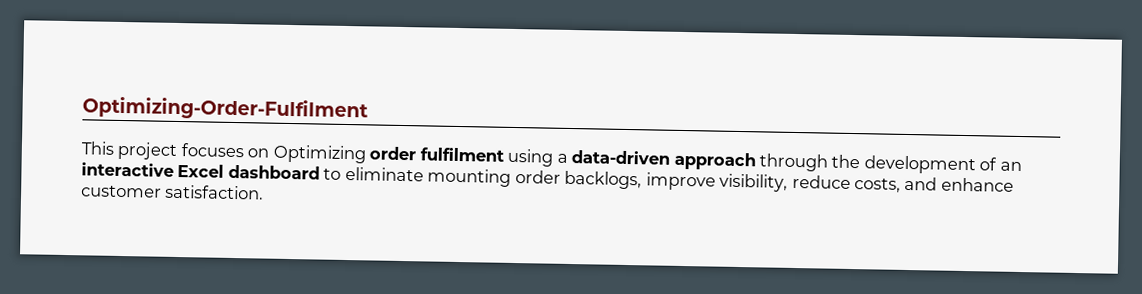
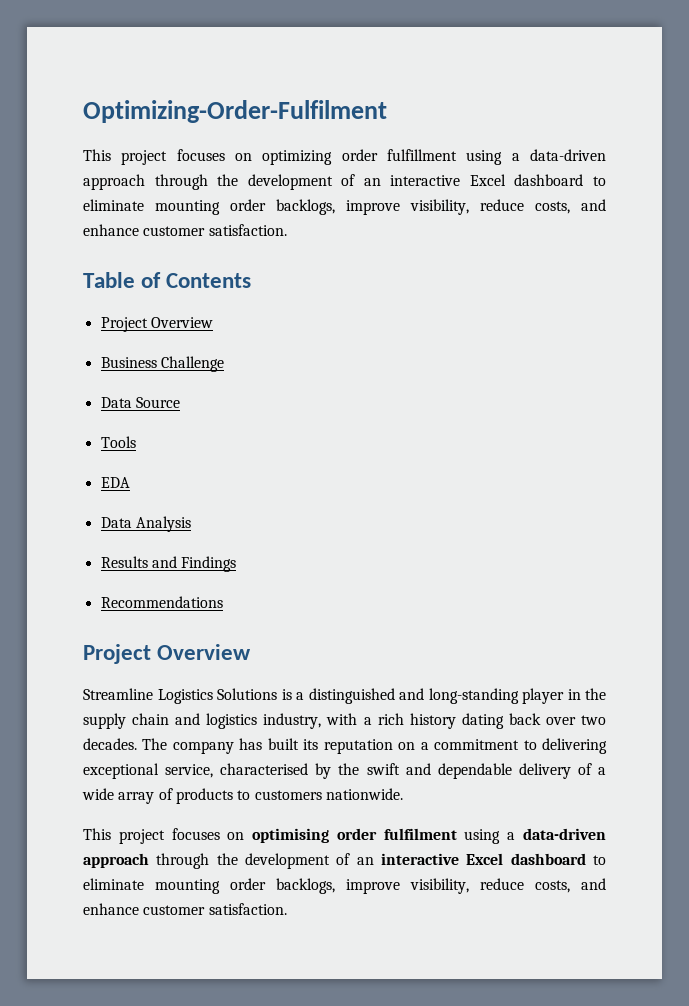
- This project focuses on Optimizing order fulfilment using a data-driven approach through the development of an interactive Excel dashboard to eliminate mounting order backlogs, improve visibility, reduce costs, and enhance customer satisfaction.
+ This project focuses on optimizing order fulfillment using a data-driven approach through the development of an interactive Excel dashboard to eliminate mounting order backlogs, improve visibility, reduce costs, and enhance customer satisfaction.
+ Table of Contents
+ Project Overview
+ Business Challenge
+ Data Source
+ Tools
+ EDA
+ Data Analysis
+ Results and Findings
+ Recommendations
+ Project Overview
+ Streamline Logistics Solutions is a distinguished and long-standing player in the supply chain and logistics industry, with a rich history dating back over two decades. The company has built its reputation on a commitment to delivering exceptional service, characterised by the swift and dependable delivery of a wide array of products to customers nationwide.
+ This project focuses on optimising order fulfilment using a data-driven approach through the development of an interactive Excel dashboard to eliminate mounting order backlogs, improve visibility, reduce costs, and enhance customer satisfaction.

